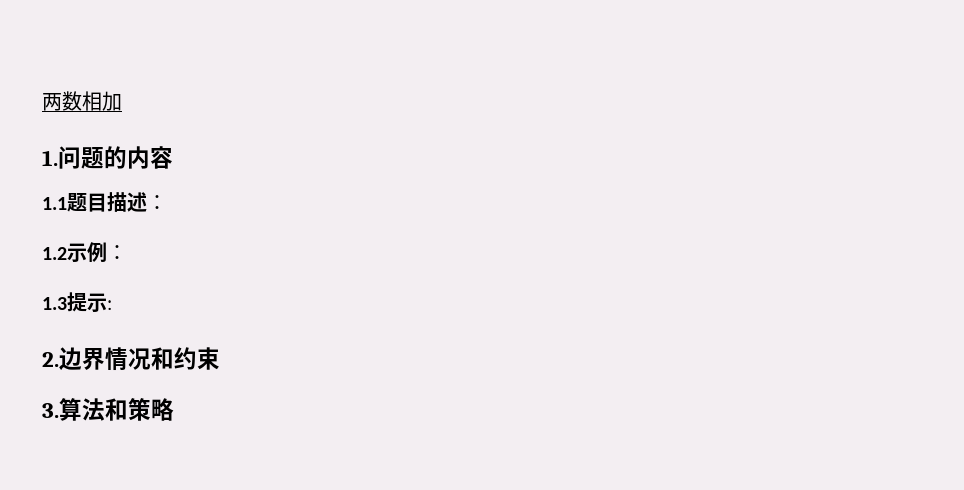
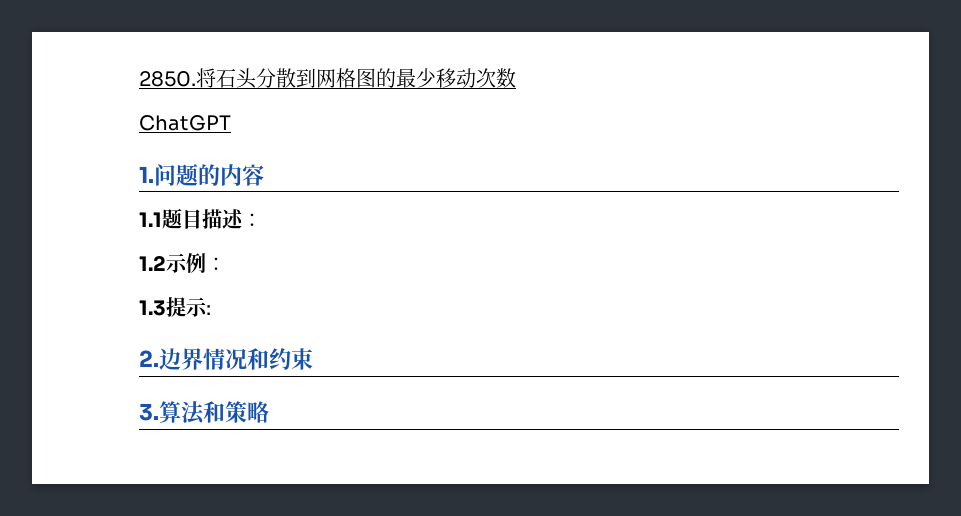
- 两数相加
+ 2850.将石头分散到网格图的最少移动次数
+ ChatGPT

